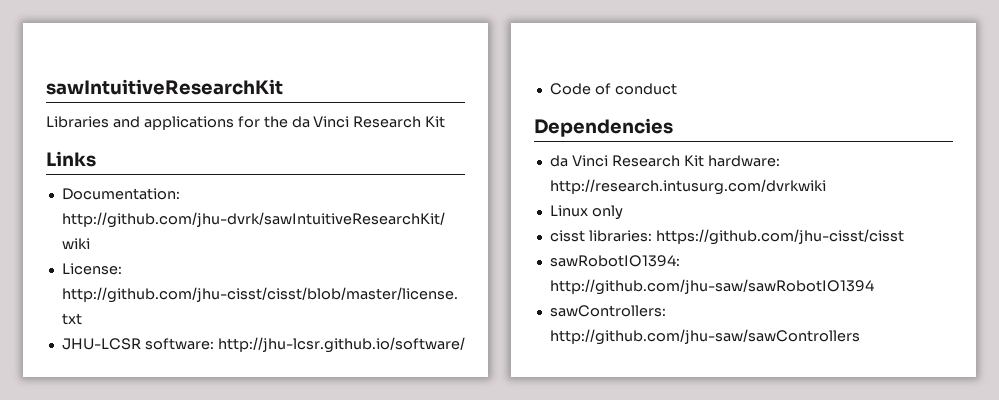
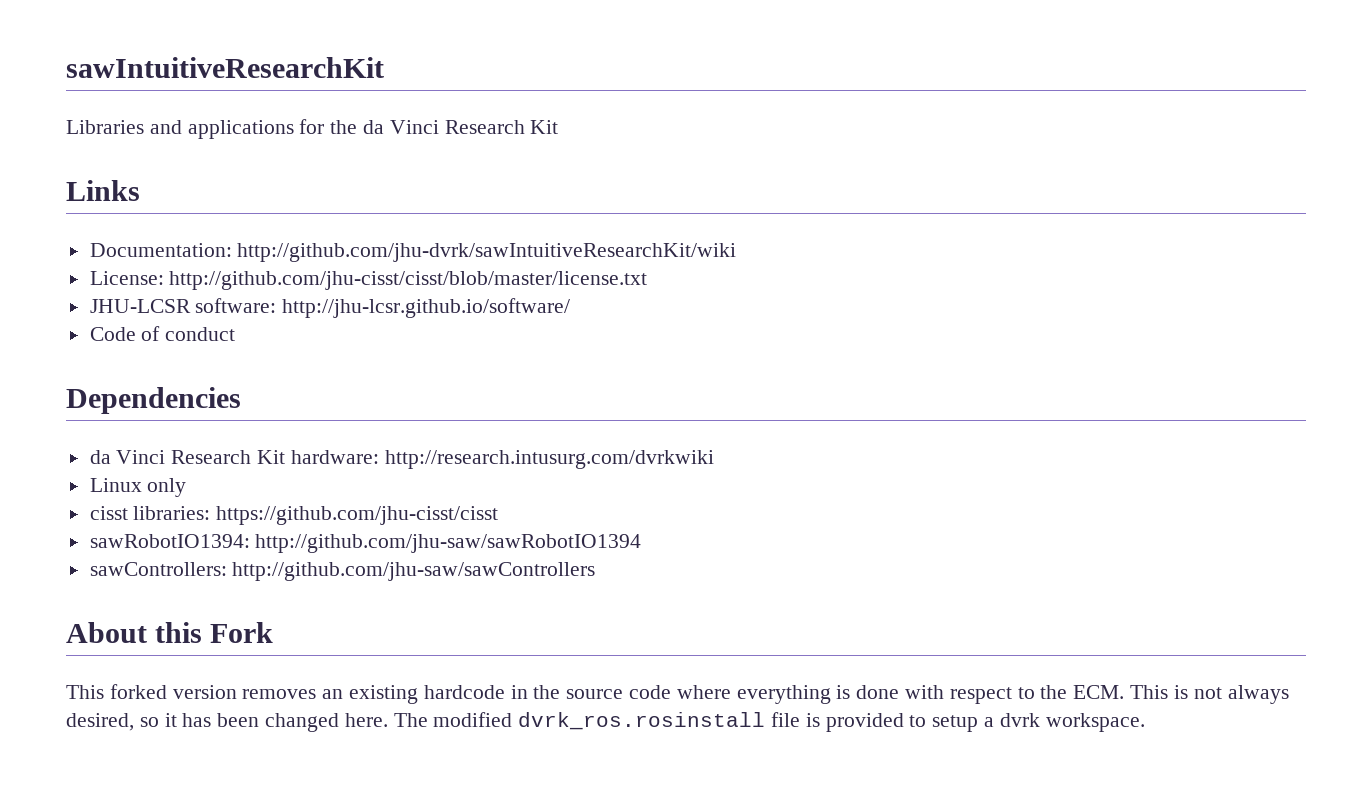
+ About this Fork
+ This forked version removes an existing hardcode in the source code where everything is done with respect to the ECM. This is not always desired, so it has been changed here. The modified dvrk_ros.rosinstall file is provided to setup a dvrk workspace.

